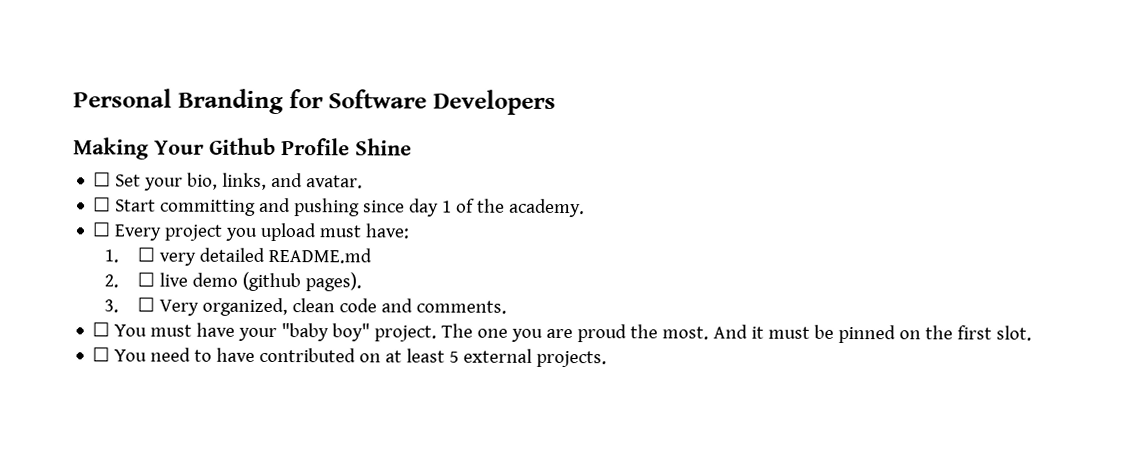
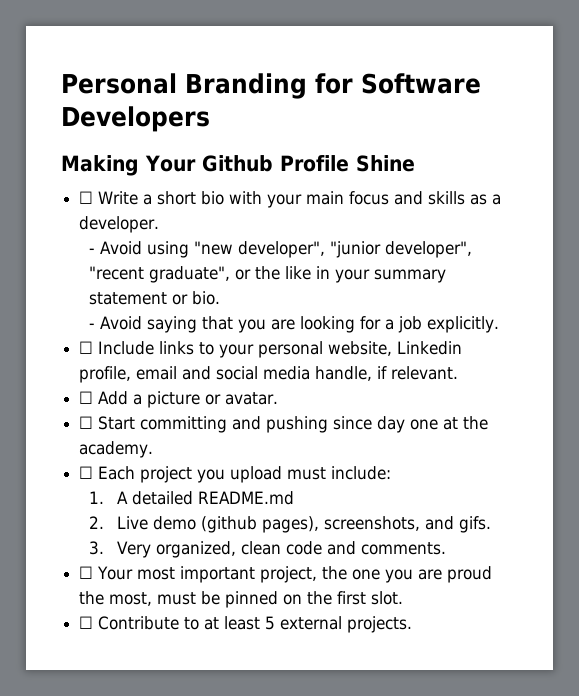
- ☐ Set your bio, links, and avatar.
+ ☐ Write a short bio with your main focus and skills as a developer.
+ - Avoid using "new developer", "junior developer", "recent graduate", or the like in your summary statement or bio.
+ - Avoid saying that you are looking for a job explicitly.
+ ☐ Include links to your personal website, Linkedin profile, email and social media handle, if relevant.
+ ☐ Add a picture or avatar.
- ☐ Start committing and pushing since day 1 of the academy.
+ ☐ Start committing and pushing since day one at the academy.
- ☐ Every project you upload must have:
+ ☐ Each project you upload must include:
- 1. ☐ very detailed README.md
+ 1. A detailed README.md
- 2. ☐ live demo (github pages).
+ 2. Live demo (github pages), screenshots, and gifs.
- 3. ☐ Very organized, clean code and comments.
+ 3. Very organized, clean code and comments.
- ☐ You must have your "baby boy" project. The one you are proud the most. And it must be pinned on the first slot.
+ ☐ Your most important project, the one you are proud the most, must be pinned on the first slot.
- ☐ You need to have contributed on at least 5 external projects.
+ ☐ Contribute to at least 5 external projects.

